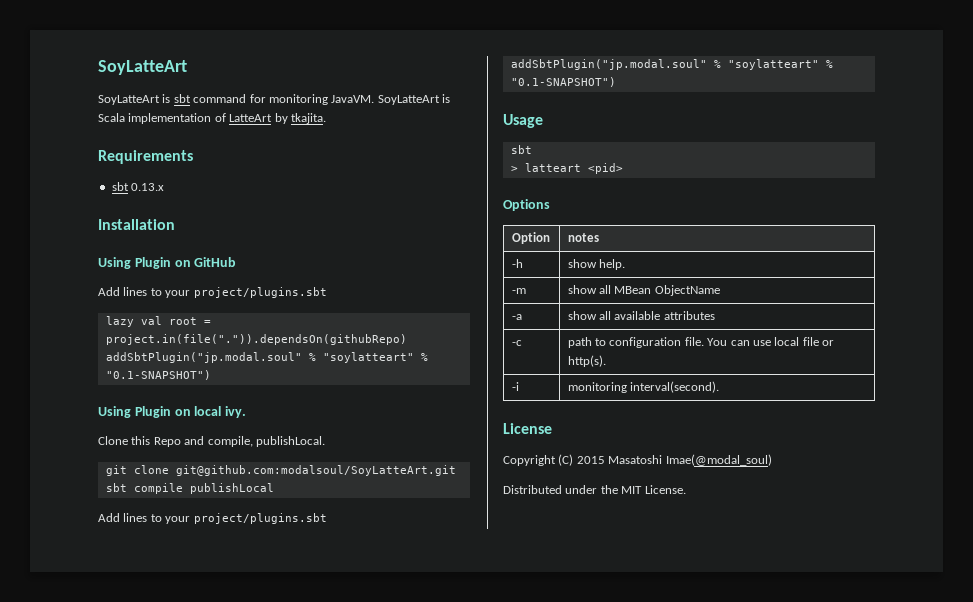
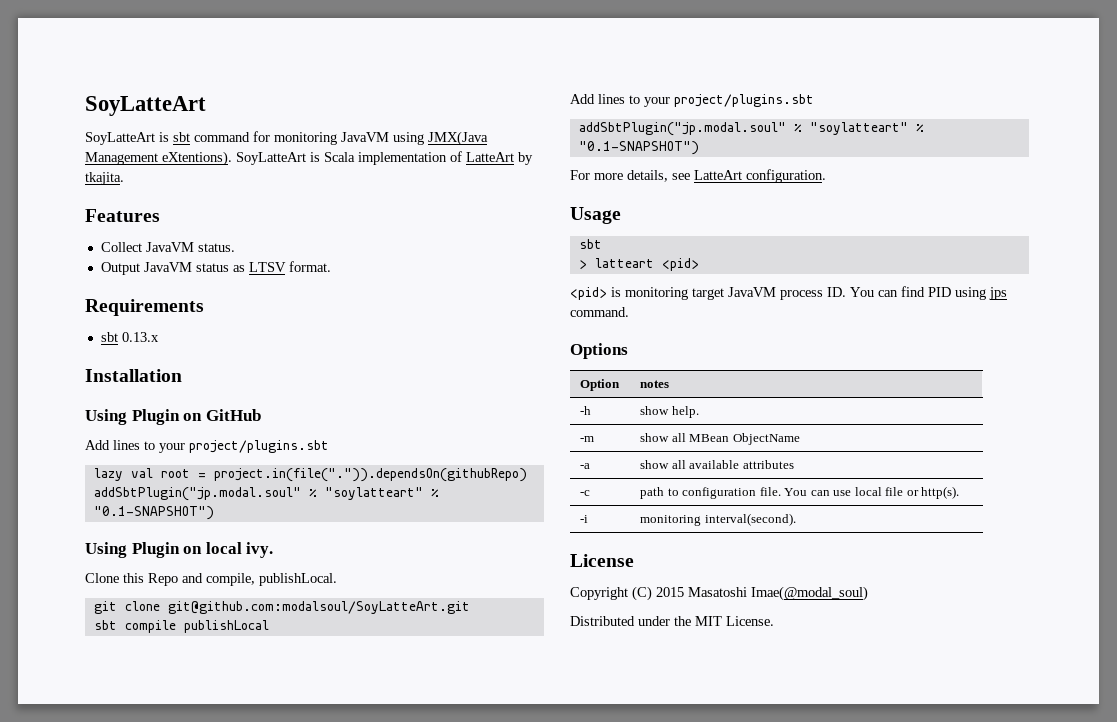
- SoyLatteArt is sbt command for monitoring JavaVM.
+ SoyLatteArt is sbt command for monitoring JavaVM using JMX(Java Management eXtentions).
+ Features
+ Collect JavaVM status.
+ Output JavaVM status as LTSV format.
+ For more details, see LatteArt configuration.
+ <pid> is monitoring target JavaVM process ID. You can find PID using jps command.

